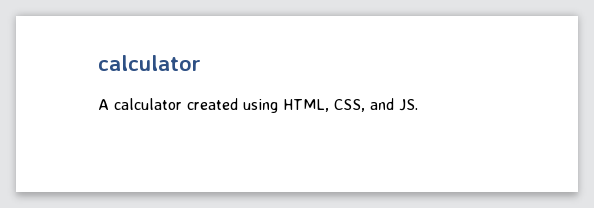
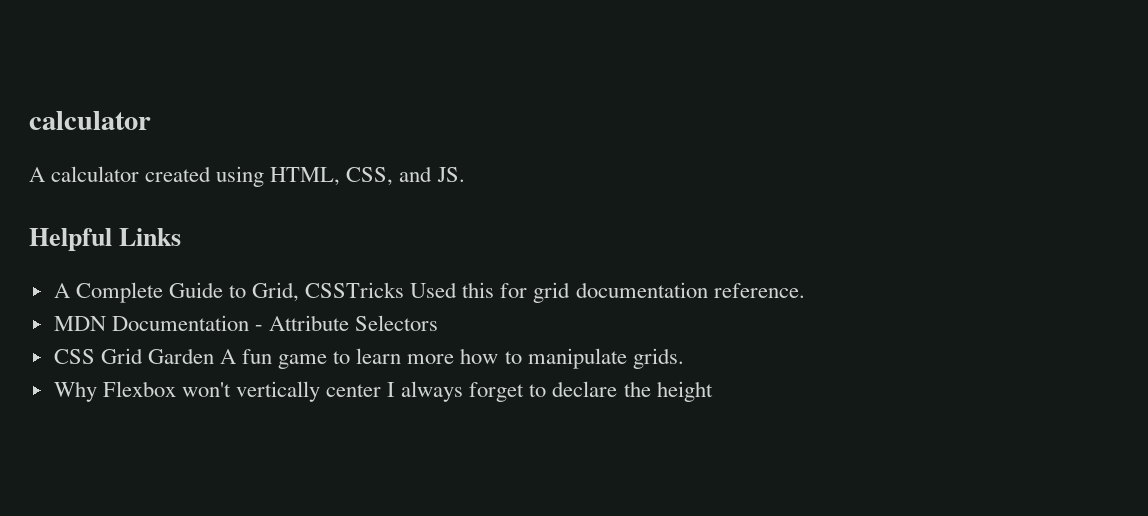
+ Helpful Links
+ A Complete Guide to Grid, CSSTricks Used this for grid documentation reference.
+ MDN Documentation - Attribute Selectors
+ CSS Grid Garden A fun game to learn more how to manipulate grids.
+ Why Flexbox won't vertically center I always forget to declare the height

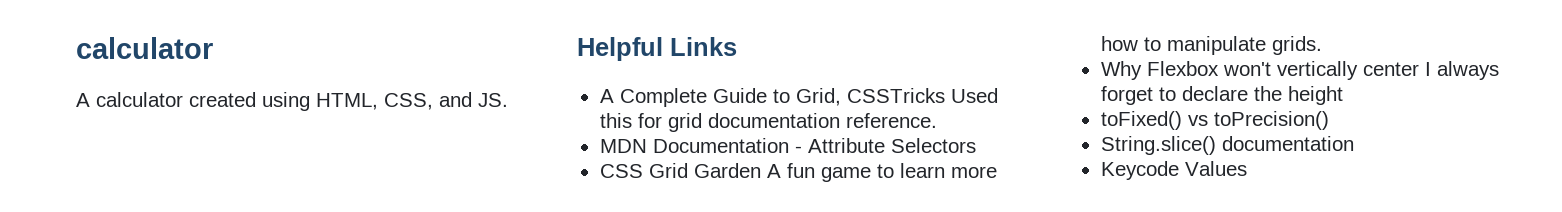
+ toFixed() vs toPrecision()
+ String.slice() documentation
+ Keycode Values

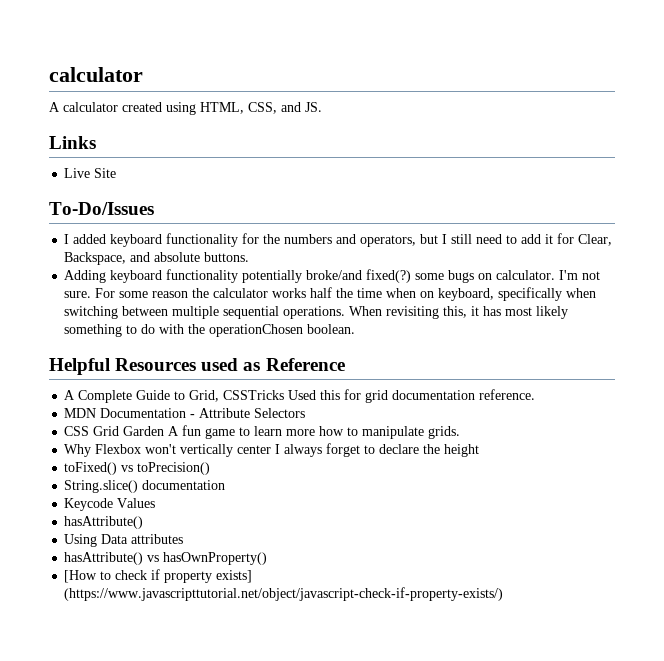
- Helpful Links
+ Links
+ Live Site
+ To-Do/Issues
+ I added keyboard functionality for the numbers and operators, but I still need to add it for Clear, Backspace, and absolute buttons.
+ Adding keyboard functionality potentially broke/and fixed(?) some bugs on calculator. I'm not sure. For some reason the calculator works half the time when on keyboard, specifically when switching between multiple sequential operations. When revisiting this, it has most likely something to do with the operationChosen boolean.
+ Helpful Resources used as Reference
  Keycode Values
+ hasAttribute()
+ Using Data attributes
+ hasAttribute() vs hasOwnProperty()
+ [How to check if property exists] (https://www.javascripttutorial.net/object/javascript-check-if-property-exists/)

